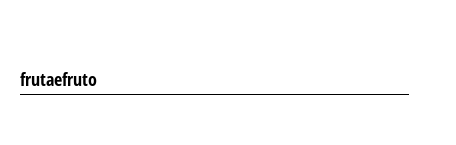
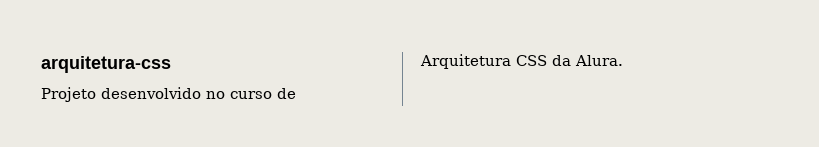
- frutaefruto
+ arquitetura-css
+ Projeto desenvolvido no curso de Arquitetura CSS da Alura.

